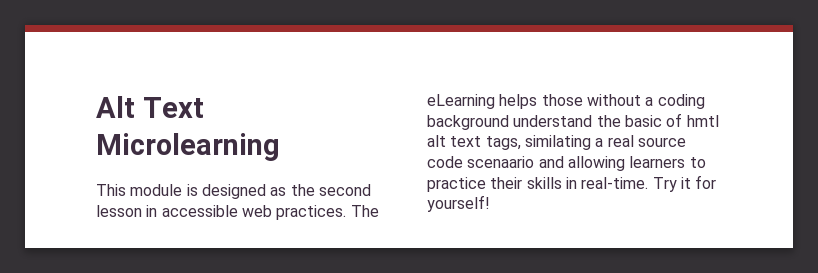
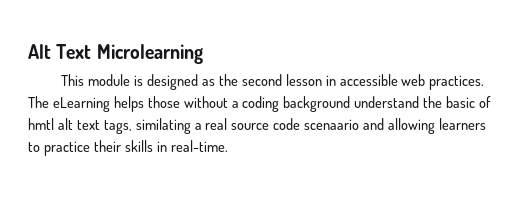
- Try it for yourself!

